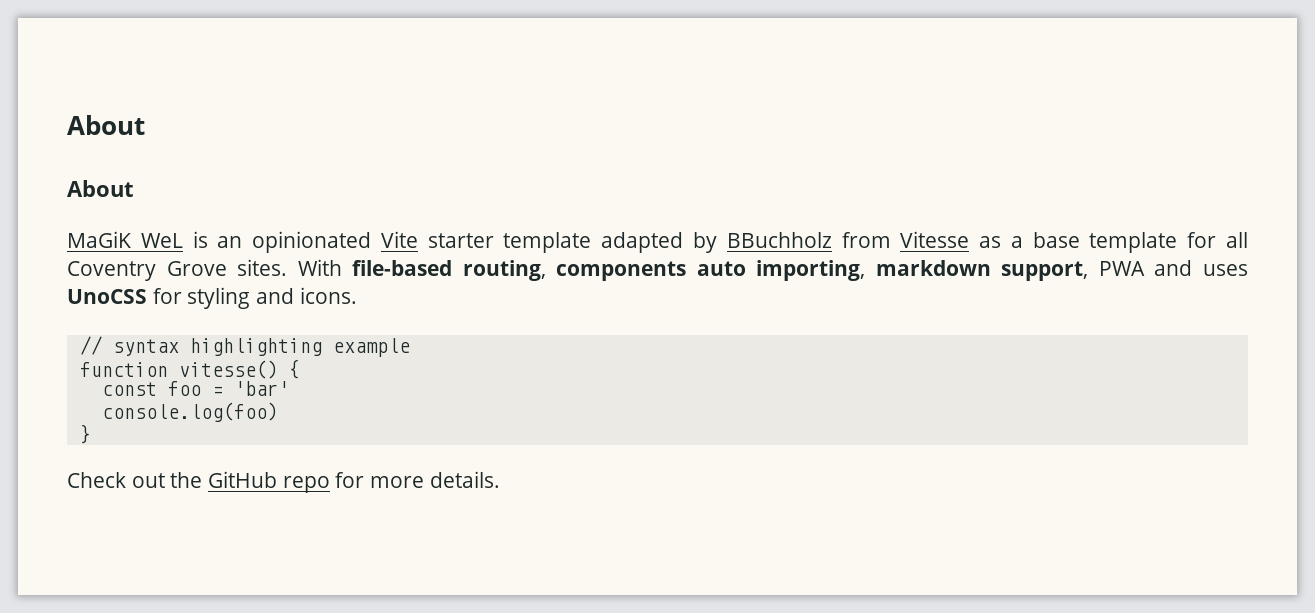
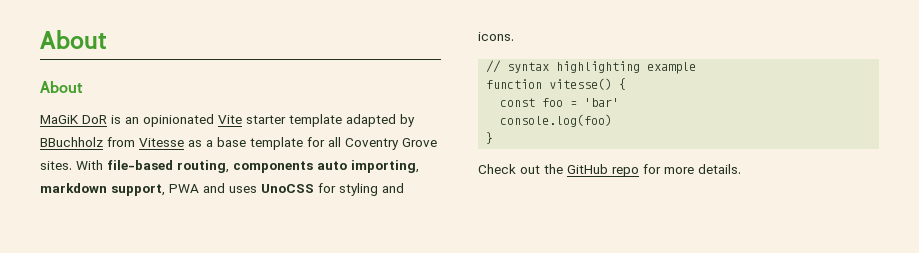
- MaGiK WeL is an opinionated Vite starter template adapted by BBuchholz from Vitesse as a base template for all Coventry Grove sites.
+ MaGiK DoR is an opinionated Vite starter template adapted by BBuchholz from Vitesse as a base template for all Coventry Grove sites.

